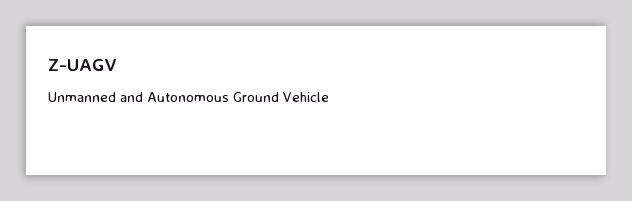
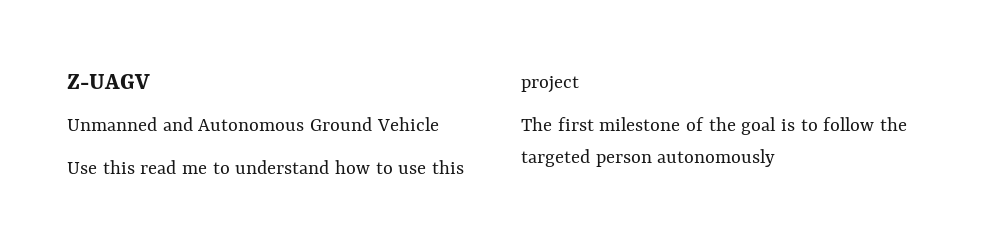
+ Use this read me to understand how to use this project
+ The first milestone of the goal is to follow the targeted person autonomously

